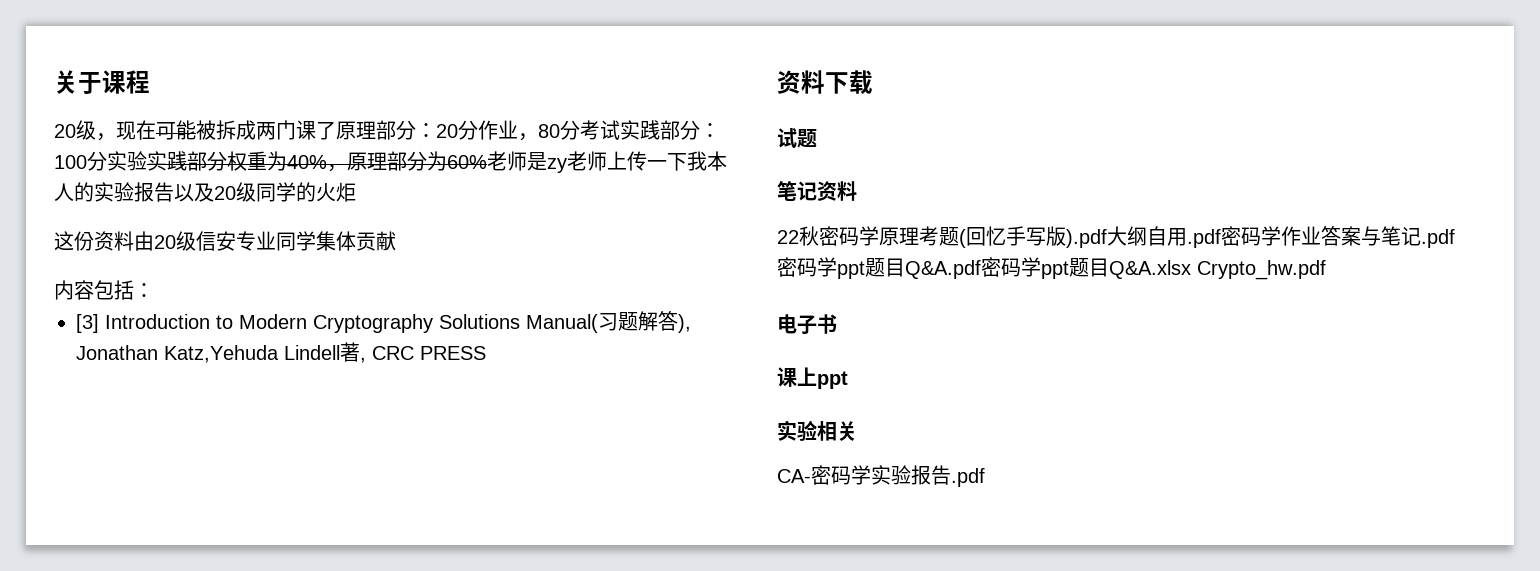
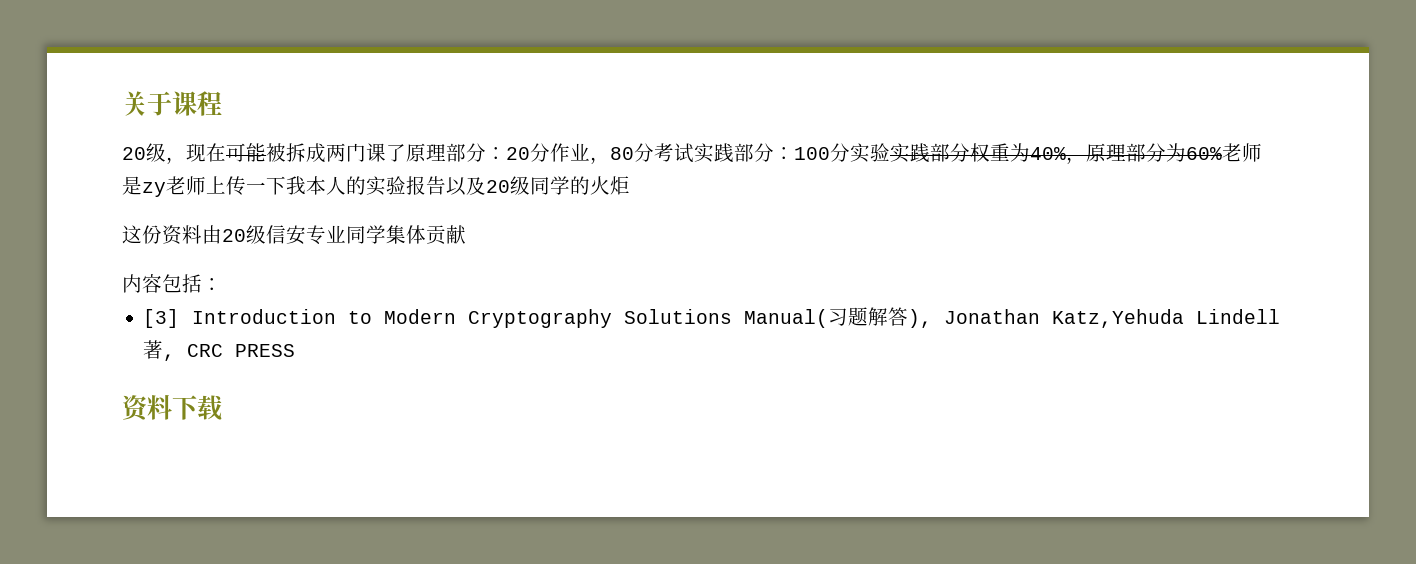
- 试题
- 笔记资料
- 22秋密码学原理考题(回忆手写版).pdf大纲自用.pdf密码学作业答案与笔记.pdf密码学ppt题目Q&A.pdf密码学ppt题目Q&A.xlsx Crypto_hw.pdf
- 电子书
- 课上ppt
- 实验相关
- CA-密码学实验报告.pdf

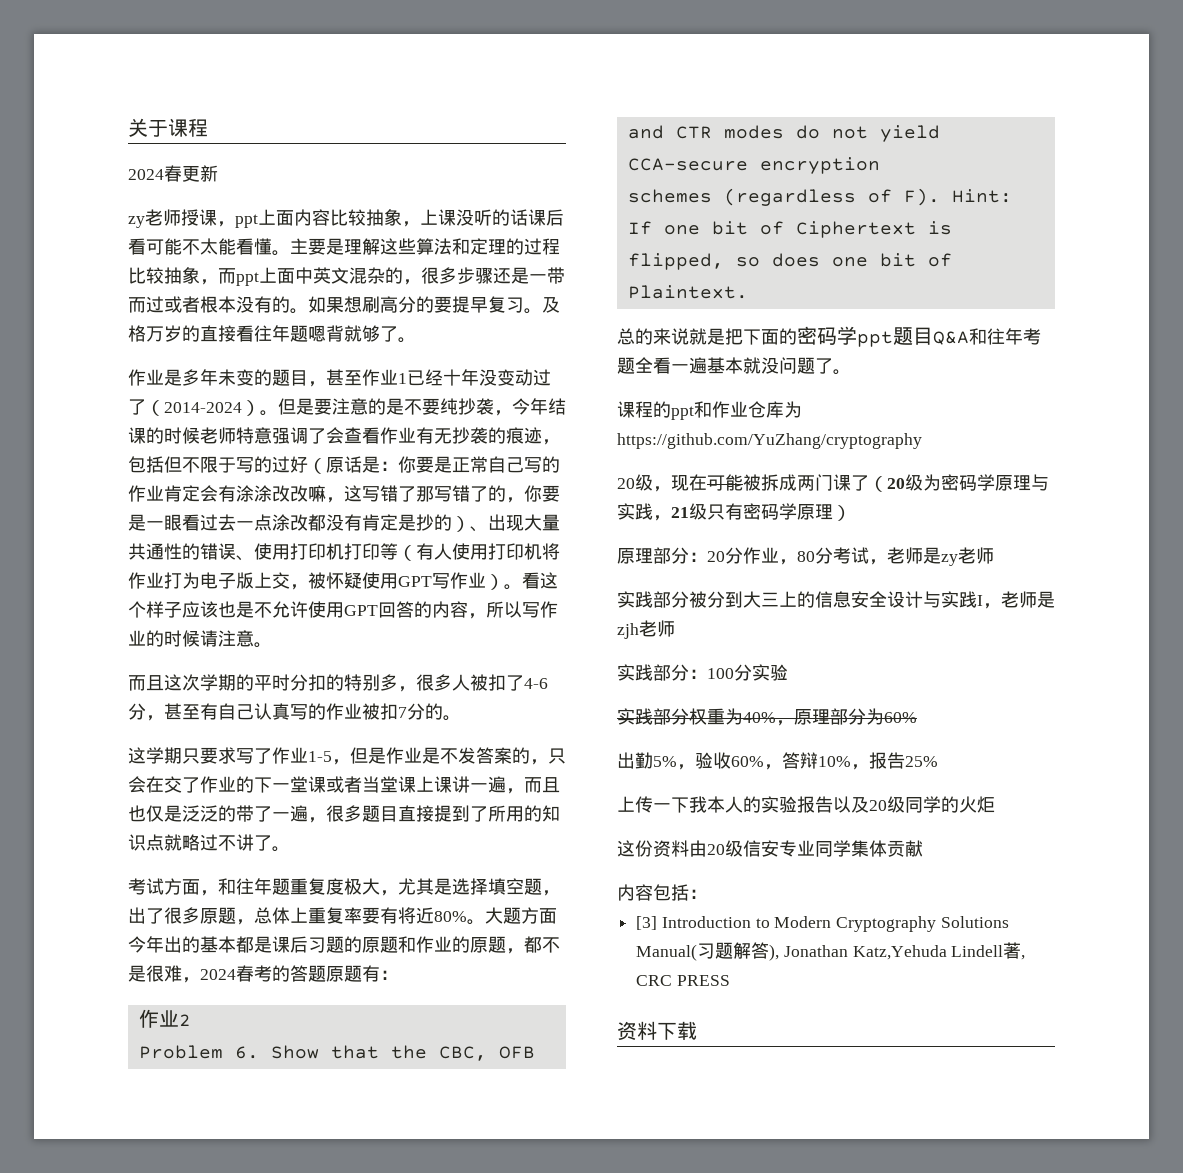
+ 2024春更新
+ zy老师授课，ppt上面内容比较抽象，上课没听的话课后看可能不太能看懂。主要是理解这些算法和定理的过程比较抽象，而ppt上面中英文混杂的，很多步骤还是一带而过或者根本没有的。如果想刷高分的要提早复习。及格万岁的直接看往年题嗯背就够了。
+ 作业是多年未变的题目，甚至作业1已经十年没变动过了（2014-2024）。但是要注意的是不要纯抄袭，今年结课的时候老师特意强调了会查看作业有无抄袭的痕迹，包括但不限于写的过好（原话是：你要是正常自己写的作业肯定会有涂涂改改嘛，这写错了那写错了的，你要是一眼看过去一点涂改都没有肯定是抄的）、出现大量共通性的错误、使用打印机打印等（有人使用打印机将作业打为电子版上交，被怀疑使用GPT写作业）。看这个样子应该也是不允许使用GPT回答的内容，所以写作业的时候请注意。
+ 而且这次学期的平时分扣的特别多，很多人被扣了4-6分，甚至有自己认真写的作业被扣7分的。
+ 这学期只要求写了作业1-5，但是作业是不发答案的，只会在交了作业的下一堂课或者当堂课上课讲一遍，而且也仅是泛泛的带了一遍，很多题目直接提到了所用的知识点就略过不讲了。
+ 考试方面，和往年题重复度极大，尤其是选择填空题，出了很多原题，总体上重复率要有将近80%。大题方面今年出的基本都是课后习题的原题和作业的原题，都不是很难，2024春考的答题原题有：
+ 作业2
+ Problem 6. Show that the CBC, OFB and CTR modes do not yield CCA-secure encryption
+ schemes (regardless of F). Hint: If one bit of Ciphertext is flipped, so does one bit of Plaintext.
+ 总的来说就是把下面的密码学ppt题目Q&A和往年考题全看一遍基本就没问题了。
+ 课程的ppt和作业仓库为https://github.com/YuZhang/cryptography
- 20级，现在可能被拆成两门课了原理部分：20分作业，80分考试实践部分：100分实验实践部分权重为40%，原理部分为60%老师是zy老师上传一下我本人的实验报告以及20级同学的火炬
+ 20级，现在可能被拆成两门课了（20级为密码学原理与实践，21级只有密码学原理）
+ 原理部分：20分作业，80分考试，老师是zy老师
+ 实践部分被分到大三上的信息安全设计与实践I，老师是zjh老师
+ 实践部分：100分实验
+ 实践部分权重为40%，原理部分为60%
+ 出勤5%，验收60%，答辩10%，报告25%
+ 上传一下我本人的实验报告以及20级同学的火炬

